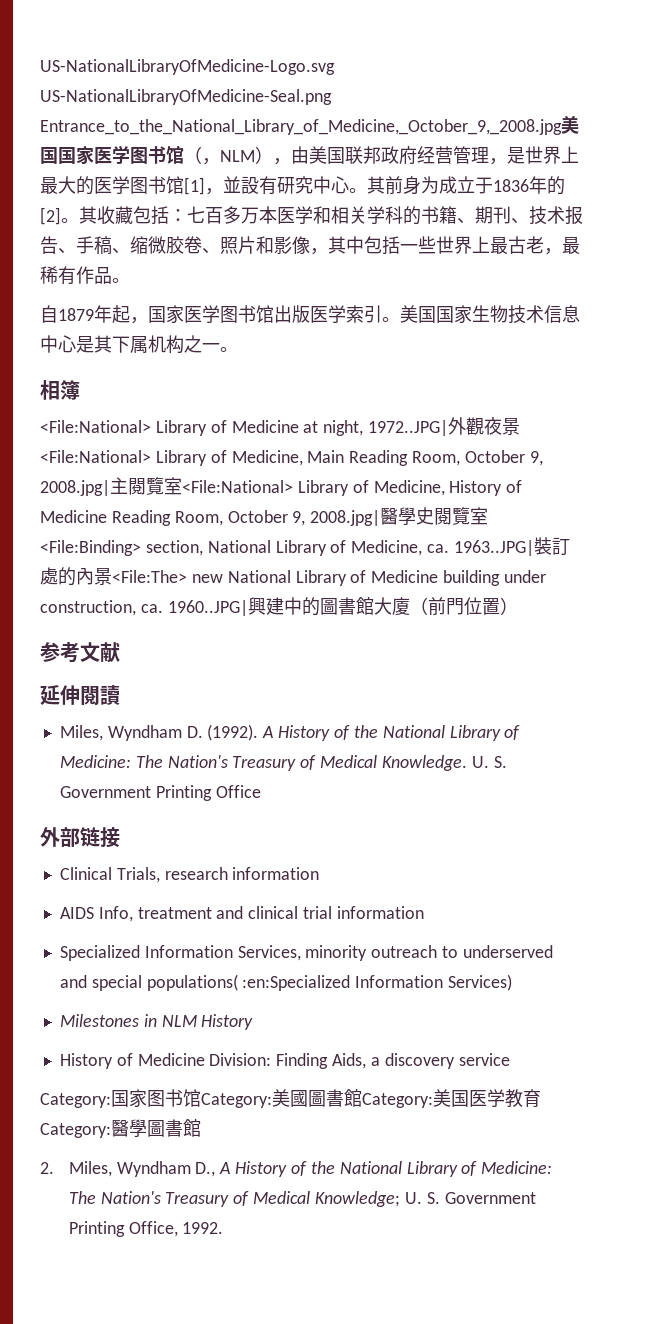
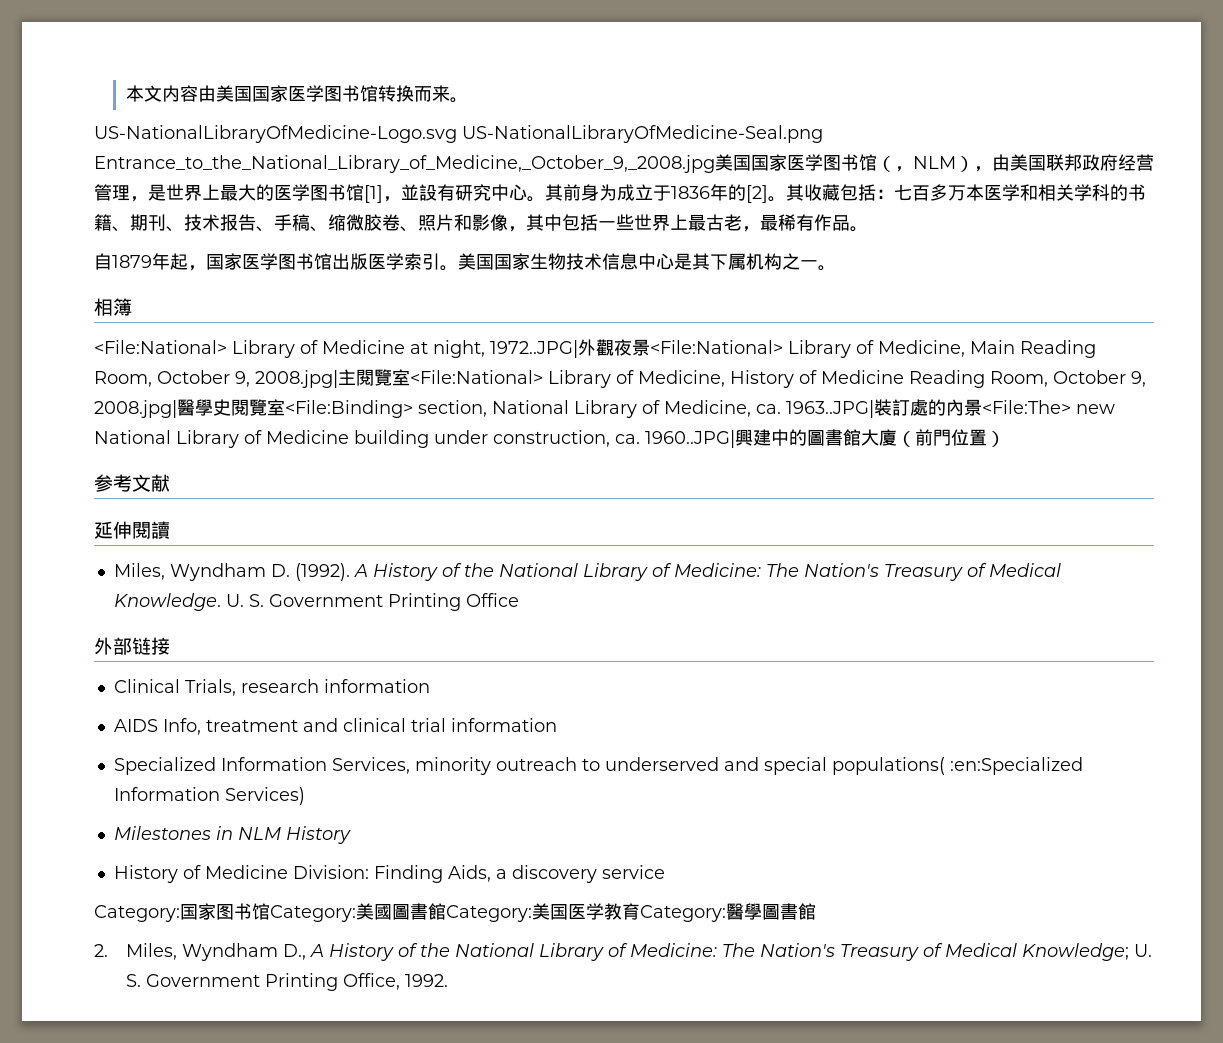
+ 本文内容由美国国家医学图书馆转换而来。

